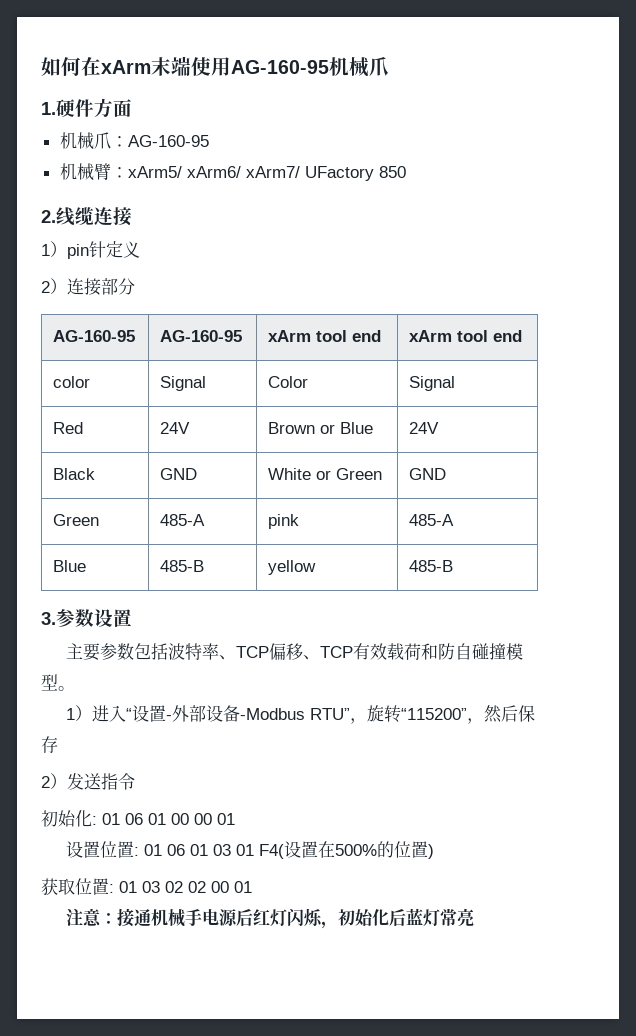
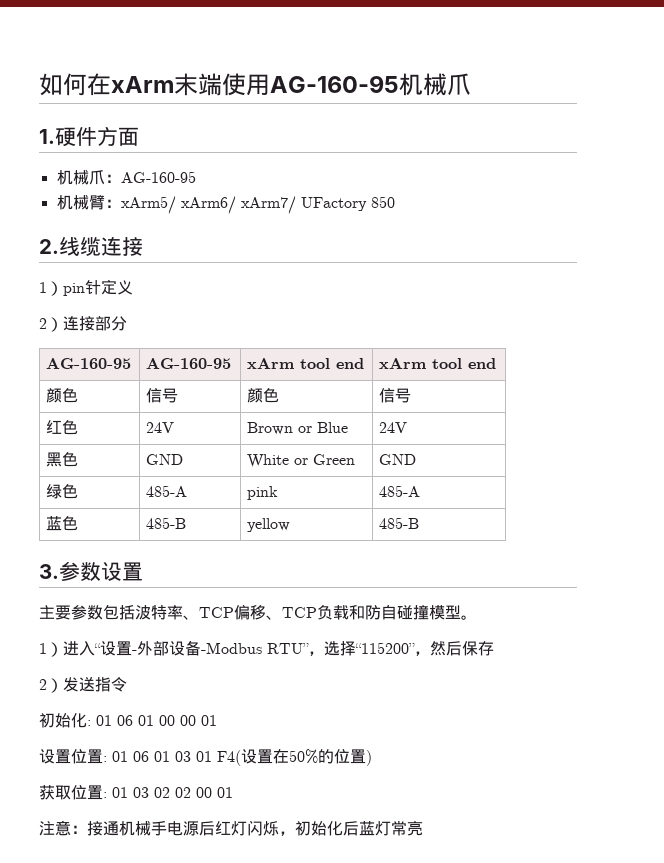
- color | Signal | Color | Signal
- Red | 24V | Brown or Blue | 24V
+ 颜色 | 信号 | 颜色 | 信号
+ 红色 | 24V | Brown or Blue | 24V
- Black | GND | White or Green | GND
+ 黑色 | GND | White or Green | GND
- Green | 485-A | pink | 485-A
+ 绿色 | 485-A | pink | 485-A
- Blue | 485-B | yellow | 485-B
+ 蓝色 | 485-B | yellow | 485-B
- 主要参数包括波特率、TCP偏移、TCP有效载荷和防自碰撞模型。
+ 主要参数包括波特率、TCP偏移、TCP负载和防自碰撞模型。
- 1）进入“设置-外部设备-Modbus RTU”，旋转“115200”，然后保存
+ 1）进入“设置-外部设备-Modbus RTU”，选择“115200”，然后保存
- 设置位置: 01 06 01 03 01 F4(设置在500%的位置)
+ 设置位置: 01 06 01 03 01 F4(设置在50%的位置)

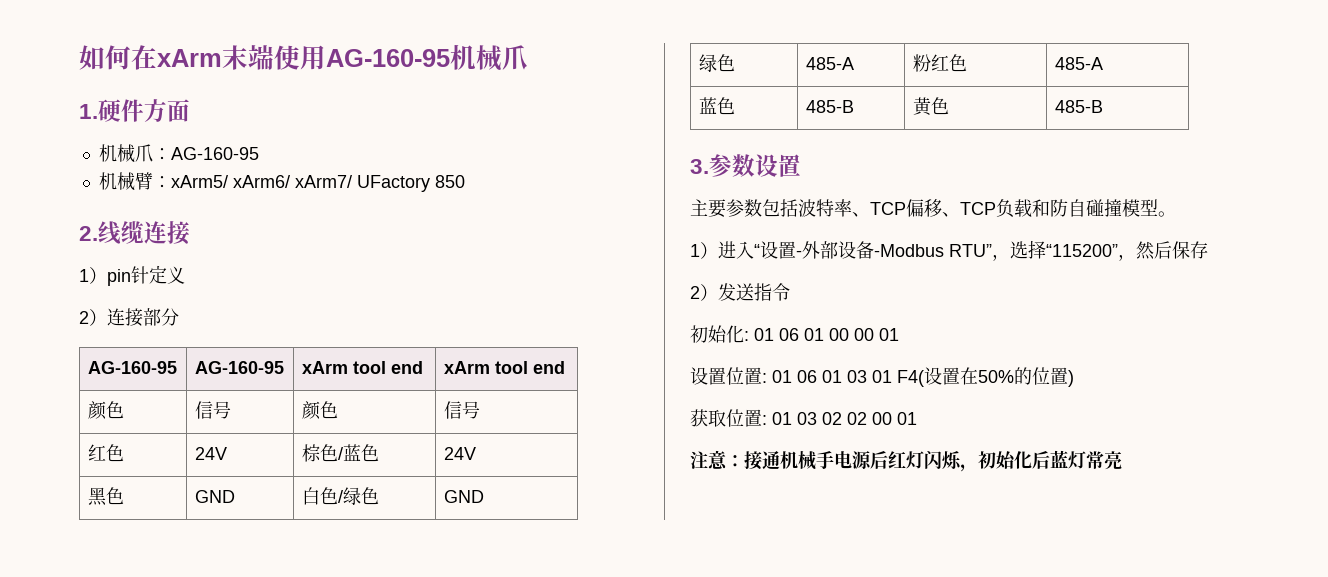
- 红色 | 24V | Brown or Blue | 24V
+ 红色 | 24V | 棕色/蓝色 | 24V
- 黑色 | GND | White or Green | GND
+ 黑色 | GND | 白色/绿色 | GND
- 绿色 | 485-A | pink | 485-A
+ 绿色 | 485-A | 粉红色 | 485-A
- 蓝色 | 485-B | yellow | 485-B
+ 蓝色 | 485-B | 黄色 | 485-B

